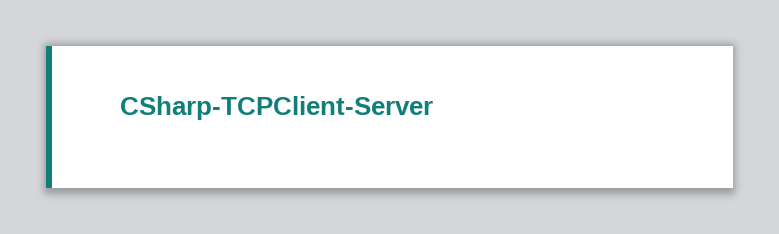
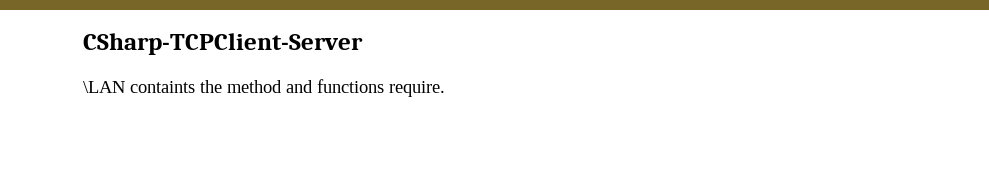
+ \LAN containts the method and functions require.

